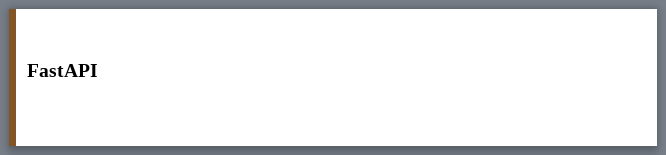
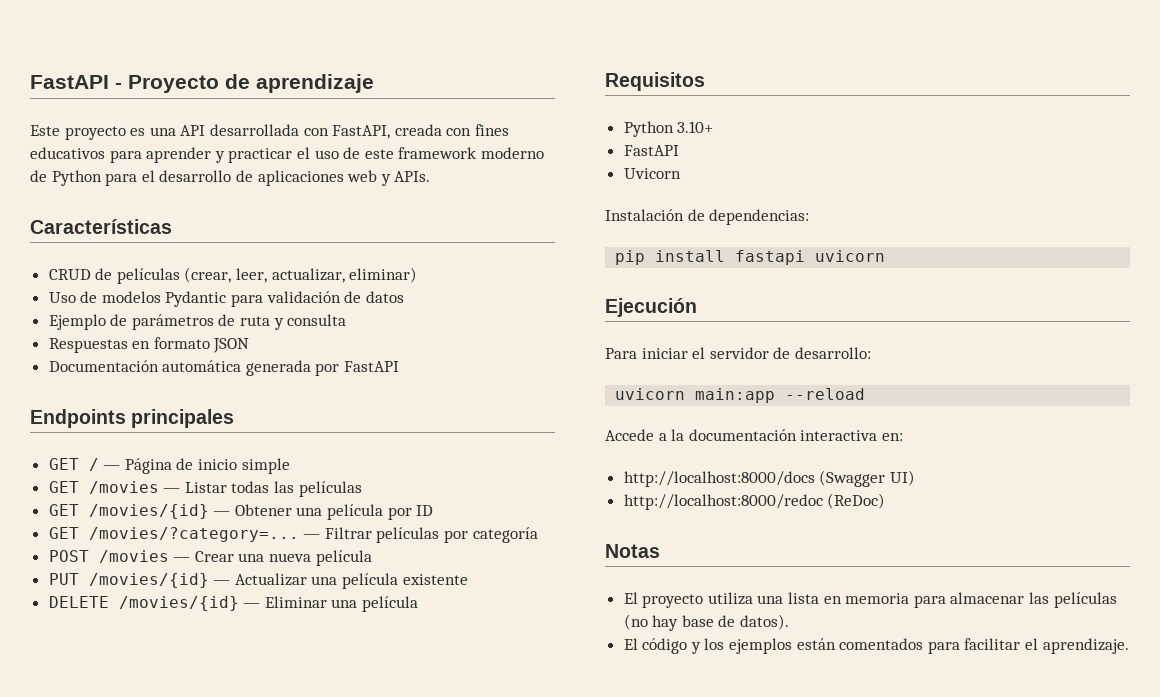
+ FastAPI - Proyecto de aprendizaje
+ Este proyecto es una API desarrollada con FastAPI, creada con fines educativos para aprender y practicar el uso de este framework moderno de Python para el desarrollo de aplicaciones web y APIs.
+ Características
+ CRUD de películas (crear, leer, actualizar, eliminar)
+ Uso de modelos Pydantic para validación de datos
+ Ejemplo de parámetros de ruta y consulta
+ Respuestas en formato JSON
+ Documentación automática generada por FastAPI
+ Endpoints principales
+ GET / — Página de inicio simple
+ GET /movies — Listar todas las películas
+ GET /movies/{id} — Obtener una película por ID
+ GET /movies/?category=... — Filtrar películas por categoría
+ POST /movies — Crear una nueva película
+ PUT /movies/{id} — Actualizar una película existente
+ DELETE /movies/{id} — Eliminar una película
+ Requisitos
+ Python 3.10+
  FastAPI
+ Uvicorn
+ Instalación de dependencias:
+ pip install fastapi uvicorn
+ Ejecución
+ Para iniciar el servidor de desarrollo:
+ uvicorn main:app --reload
+ Accede a la documentación interactiva en:
+ http://localhost:8000/docs (Swagger UI)
+ http://localhost:8000/redoc (ReDoc)
+ Notas
+ El proyecto utiliza una lista en memoria para almacenar las películas (no hay base de datos).
+ El código y los ejemplos están comentados para facilitar el aprendizaje.

